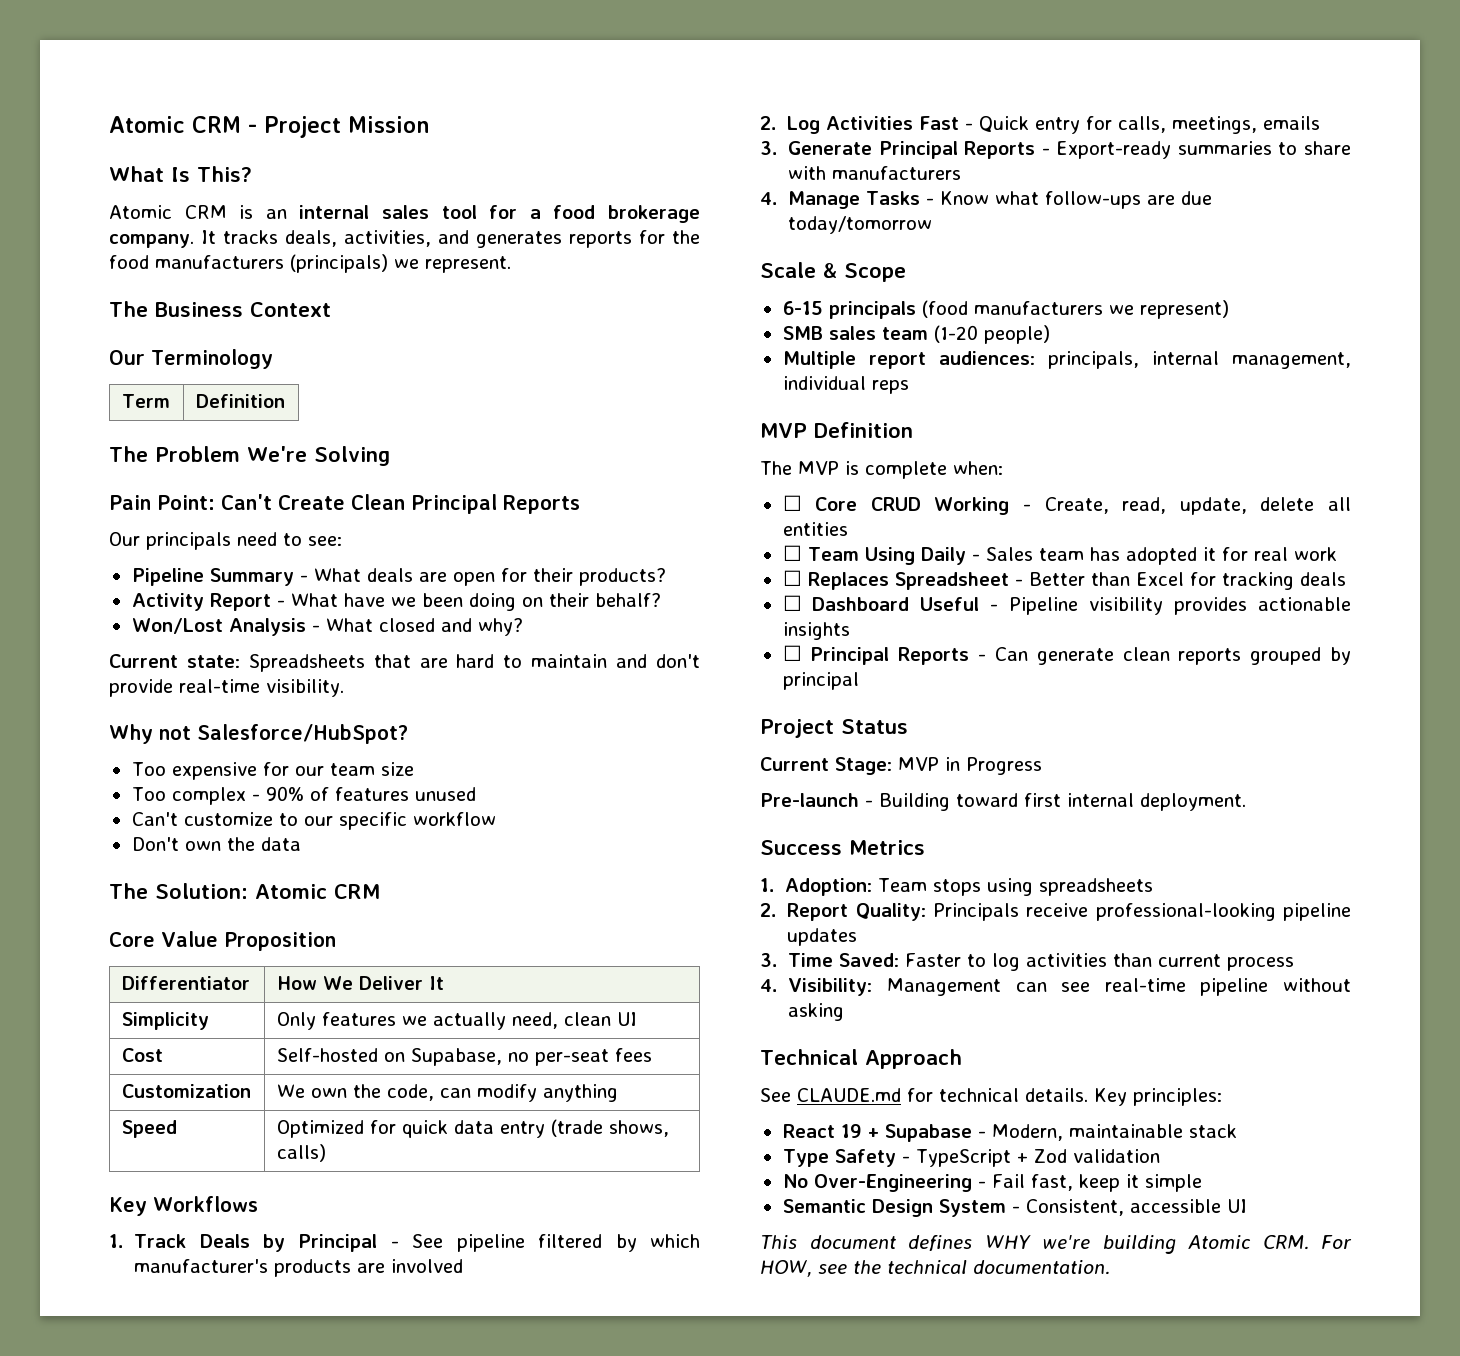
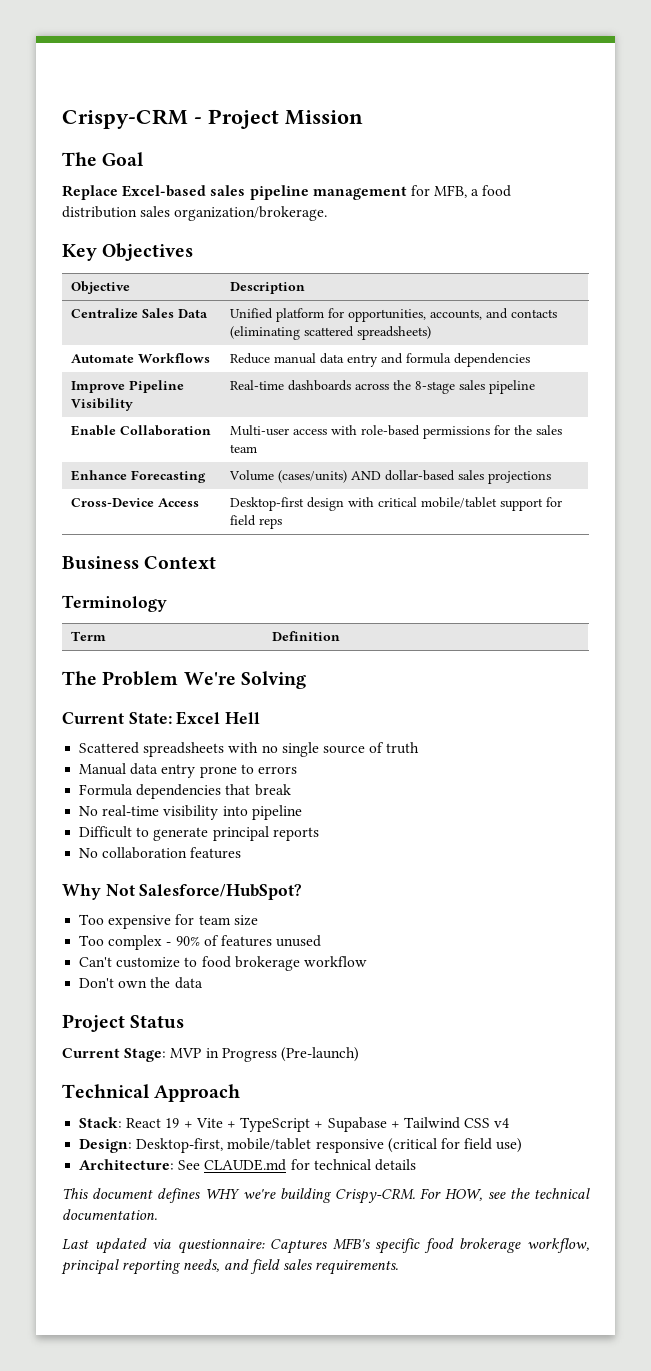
- Atomic CRM - Project Mission
+ Crispy-CRM - Project Mission
- What Is This?
- Atomic CRM is an internal sales tool for a food brokerage company. It tracks deals, activities, and generates reports for the food manufacturers (principals) we represent.
- The Business Context
+ The Goal
+ Replace Excel-based sales pipeline management for MFB, a food distribution sales organization/brokerage.
+ Key Objectives
+ Objective | Description
+ Centralize Sales Data | Unified platform for opportunities, accounts, and contacts (eliminating scattered spreadsheets)
+ Automate Workflows | Reduce manual data entry and formula dependencies
+ Improve Pipeline Visibility | Real-time dashboards across the 8-stage sales pipeline
+ Enable Collaboration | Multi-user access with role-based permissions for the sales team
+ Enhance Forecasting | Volume (cases/units) AND dollar-based sales projections
+ Cross-Device Access | Desktop-first design with critical mobile/tablet support for field reps
+ Business Context
- Our Terminology
+ Terminology
- Pain Point: Can't Create Clean Principal Reports
- Our principals need to see:
- Pipeline Summary - What deals are open for their products?
- Activity Report - What have we been doing on their behalf?
- Won/Lost Analysis - What closed and why?
- Current state: Spreadsheets that are hard to maintain and don't provide real-time visibility.
+ Current State: Excel Hell
+ Scattered spreadsheets with no single source of truth
+ Manual data entry prone to errors
+ Formula dependencies that break
+ No real-time visibility into pipeline
+ Difficult to generate principal reports
+ No collaboration features
- Why not Salesforce/HubSpot?
+ Why Not Salesforce/HubSpot?
- Too expensive for our team size
+ Too expensive for team size
- Can't customize to our specific workflow
+ Can't customize to food brokerage workflow
- The Solution: Atomic CRM
- Core Value Proposition
- Differentiator | How We Deliver It
- Simplicity | Only features we actually need, clean UI
- Cost | Self-hosted on Supabase, no per-seat fees
- Customization | We own the code, can modify anything
- Speed | Optimized for quick data entry (trade shows, calls)
- Key Workflows
- 1. Track Deals by Principal - See pipeline filtered by which manufacturer's products are involved
- 2. Log Activities Fast - Quick entry for calls, meetings, emails
- 3. Generate Principal Reports - Export-ready summaries to share with manufacturers
- 4. Manage Tasks - Know what follow-ups are due today/tomorrow
- Scale & Scope
- 6-15 principals (food manufacturers we represent)
- SMB sales team (1-20 people)
- Multiple report audiences: principals, internal management, individual reps
- MVP Definition
- The MVP is complete when:
- ☐ Core CRUD Working - Create, read, update, delete all entities
- ☐ Team Using Daily - Sales team has adopted it for real work
- ☐ Replaces Spreadsheet - Better than Excel for tracking deals
- ☐ Dashboard Useful - Pipeline visibility provides actionable insights
- ☐ Principal Reports - Can generate clean reports grouped by principal
- Current Stage: MVP in Progress
- Pre-launch - Building toward first internal deployment.
- Success Metrics
- 1. Adoption: Team stops using spreadsheets
- 2. Report Quality: Principals receive professional-looking pipeline updates
- 3. Time Saved: Faster to log activities than current process
- 4. Visibility: Management can see real-time pipeline without asking
+ Current Stage: MVP in Progress (Pre-launch)
  Technical Approach
- See CLAUDE.md for technical details. Key principles:
- React 19 + Supabase - Modern, maintainable stack
- Type Safety - TypeScript + Zod validation
- No Over-Engineering - Fail fast, keep it simple
- Semantic Design System - Consistent, accessible UI
+ Stack: React 19 + Vite + TypeScript + Supabase + Tailwind CSS v4
+ Design: Desktop-first, mobile/tablet responsive (critical for field use)
+ Architecture: See CLAUDE.md for technical details
- This document defines WHY we're building Atomic CRM. For HOW, see the technical documentation.
+ This document defines WHY we're building Crispy-CRM. For HOW, see the technical documentation.
+ Last updated via questionnaire: Captures MFB's specific food brokerage workflow, principal reporting needs, and field sales requirements.

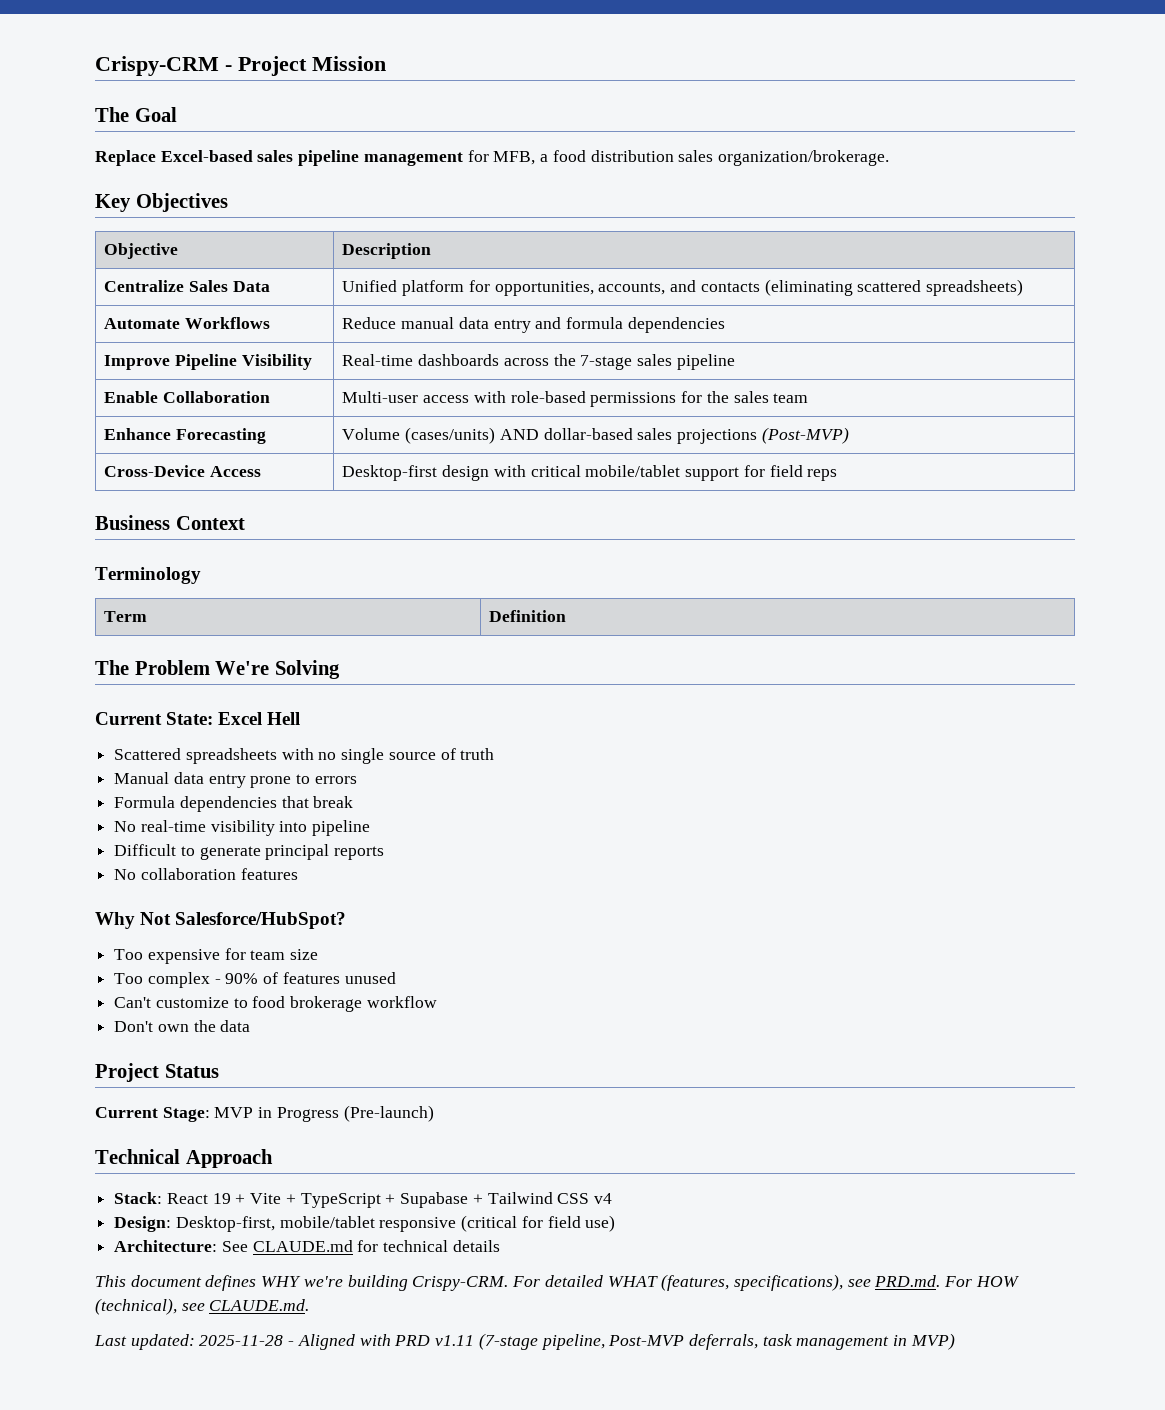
- Improve Pipeline Visibility | Real-time dashboards across the 8-stage sales pipeline
+ Improve Pipeline Visibility | Real-time dashboards across the 7-stage sales pipeline
- Enhance Forecasting | Volume (cases/units) AND dollar-based sales projections
+ Enhance Forecasting | Volume (cases/units) AND dollar-based sales projections (Post-MVP)
- For HOW, see the technical documentation.
- Last updated via questionnaire: Captures MFB's specific food brokerage workflow, principal reporting needs, and field sales requirements.
+ For detailed WHAT (features, specifications), see PRD.md. For HOW (technical), see CLAUDE.md.
+ Last updated: 2025-11-28 - Aligned with PRD v1.11 (7-stage pipeline, Post-MVP deferrals, task management in MVP)

